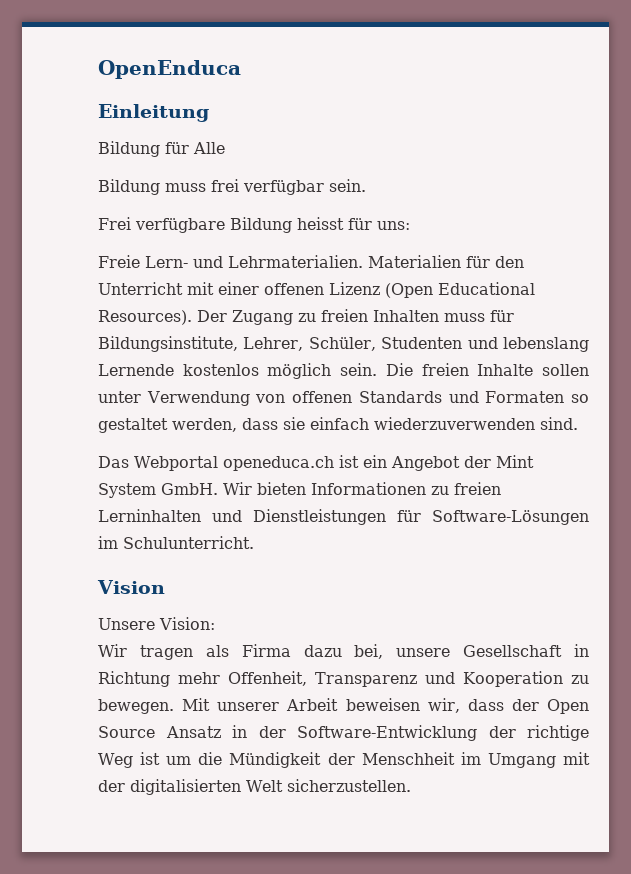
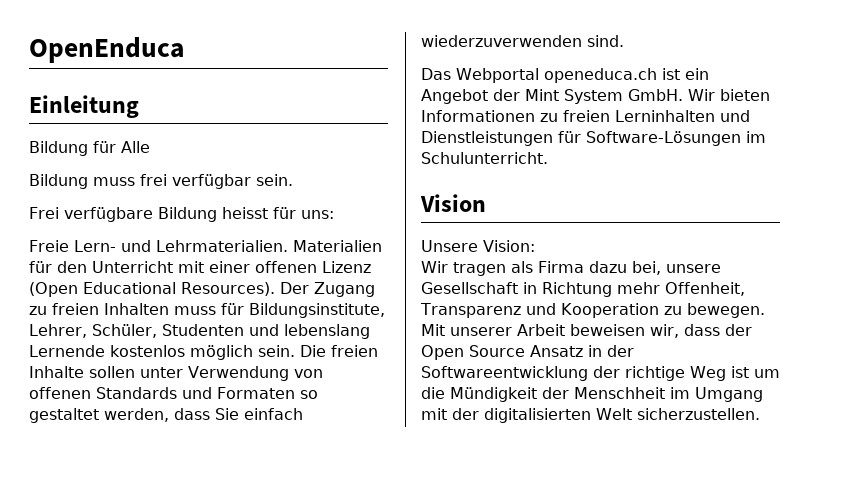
- Die freien Inhalte sollen unter Verwendung von offenen Standards und Formaten so gestaltet werden, dass sie einfach wiederzuverwenden sind.
+ Die freien Inhalte sollen unter Verwendung von offenen Standards und Formaten so gestaltet werden, dass Sie einfach wiederzuverwenden sind.
- Mit unserer Arbeit beweisen wir, dass der Open Source Ansatz in der Software-Entwicklung der richtige Weg ist um die Mündigkeit der Menschheit im Umgang mit der digitalisierten Welt sicherzustellen.
+ Mit unserer Arbeit beweisen wir, dass der Open Source Ansatz in der Softwareentwicklung der richtige Weg ist um die Mündigkeit der Menschheit im Umgang mit der digitalisierten Welt sicherzustellen.

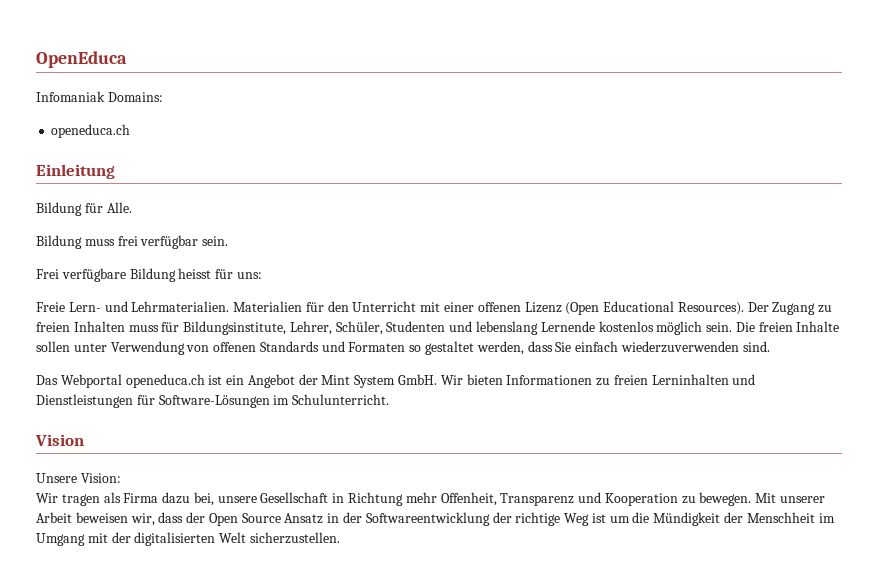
- OpenEnduca
+ OpenEduca
+ Infomaniak Domains:
+ openeduca.ch
- Bildung für Alle
+ Bildung für Alle.

